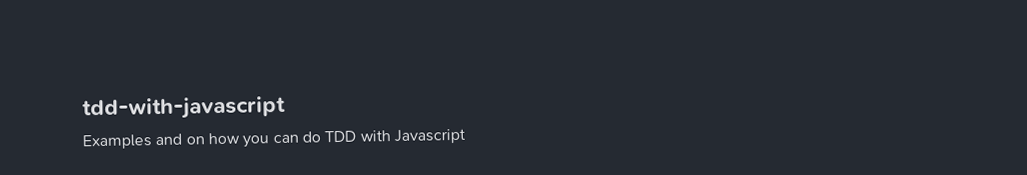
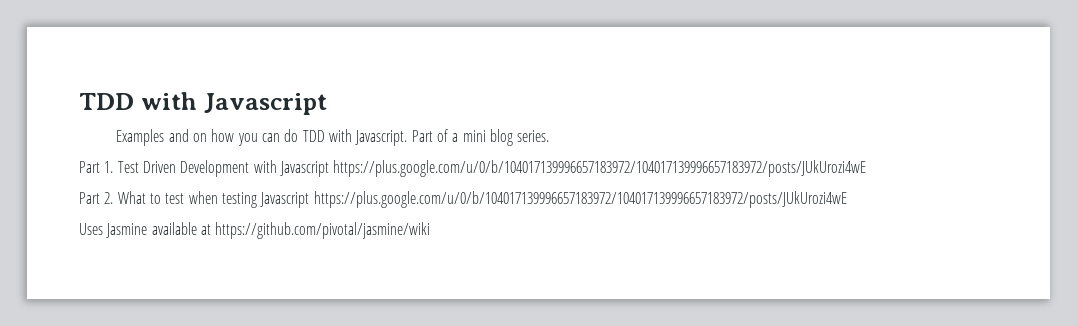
- tdd-with-javascript
+ TDD with Javascript
- Examples and on how you can do TDD with Javascript
+ Examples and on how you can do TDD with Javascript. Part of a mini blog series.
+ Part 1. Test Driven Development with Javascript https://plus.google.com/u/0/b/104017139996657183972/104017139996657183972/posts/JUkUrozi4wE
+ Part 2. What to test when testing Javascript https://plus.google.com/u/0/b/104017139996657183972/104017139996657183972/posts/JUkUrozi4wE
+ Uses Jasmine available at https://github.com/pivotal/jasmine/wiki

